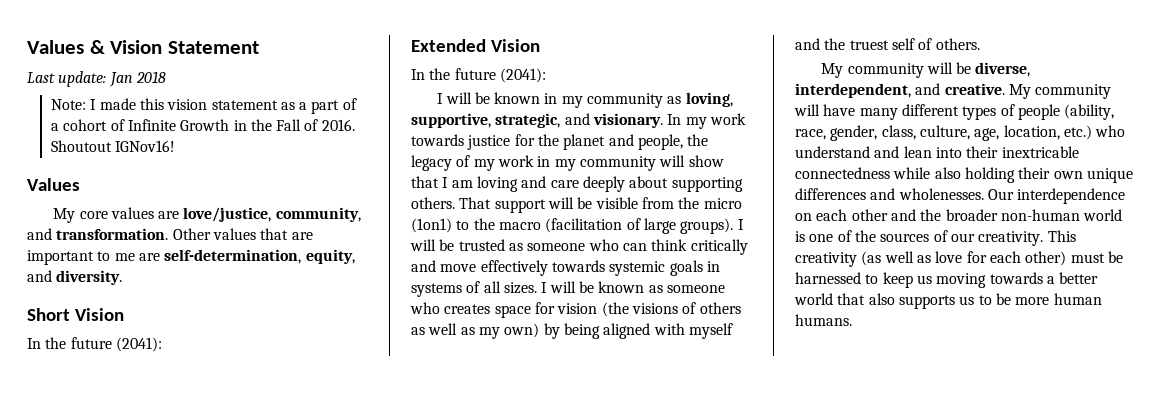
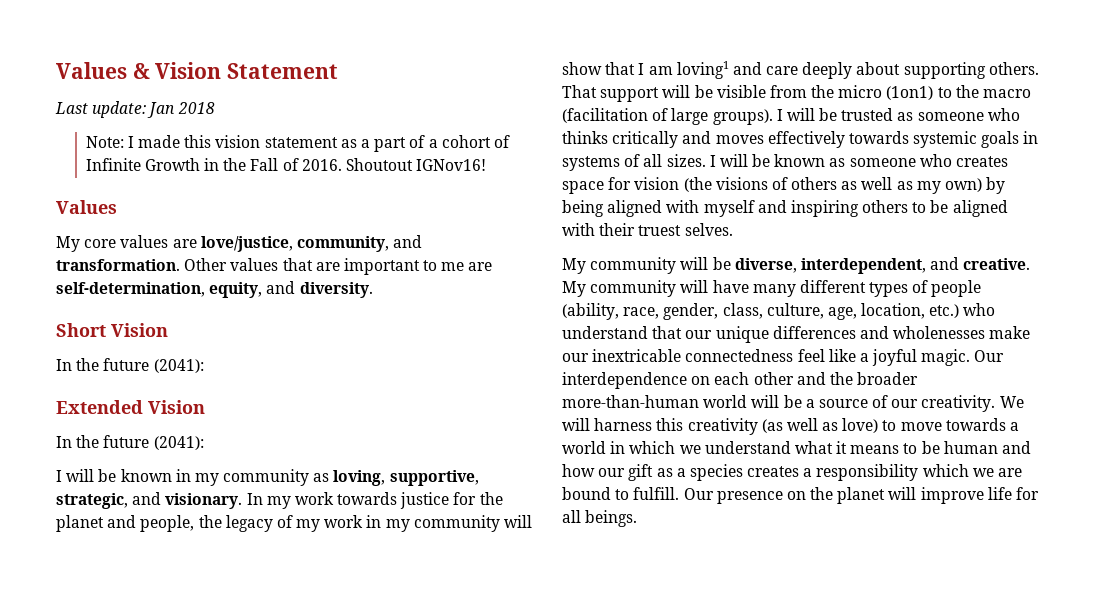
- In my work towards justice for the planet and people, the legacy of my work in my community will show that I am loving and care deeply about supporting others.
+ In my work towards justice for the planet and people, the legacy of my work in my community will show that I am loving1 and care deeply about supporting others.
- I will be trusted as someone who can think critically and move effectively towards systemic goals in systems of all sizes.
+ I will be trusted as someone who thinks critically and moves effectively towards systemic goals in systems of all sizes.
- I will be known as someone who creates space for vision (the visions of others as well as my own) by being aligned with myself and the truest self of others.
+ I will be known as someone who creates space for vision (the visions of others as well as my own) by being aligned with myself and inspiring others to be aligned with their truest selves.
- My community will have many different types of people (ability, race, gender, class, culture, age, location, etc.) who understand and lean into their inextricable connectedness while also holding their own unique differences and wholenesses.
+ My community will have many different types of people (ability, race, gender, class, culture, age, location, etc.) who understand that our unique differences and wholenesses make our inextricable connectedness feel like a joyful magic.
- Our interdependence on each other and the broader non-human world is one of the sources of our creativity. This creativity (as well as love for each other) must be harnessed to keep us moving towards a better world that also supports us to be more human humans.
+ Our interdependence on each other and the broader more-than-human world will be a source of our creativity. We will harness this creativity (as well as love) to move towards a world in which we understand what it means to be human and how our gift as a species creates a responsibility which we are bound to fulfill. Our presence on the planet will improve life for all beings.

